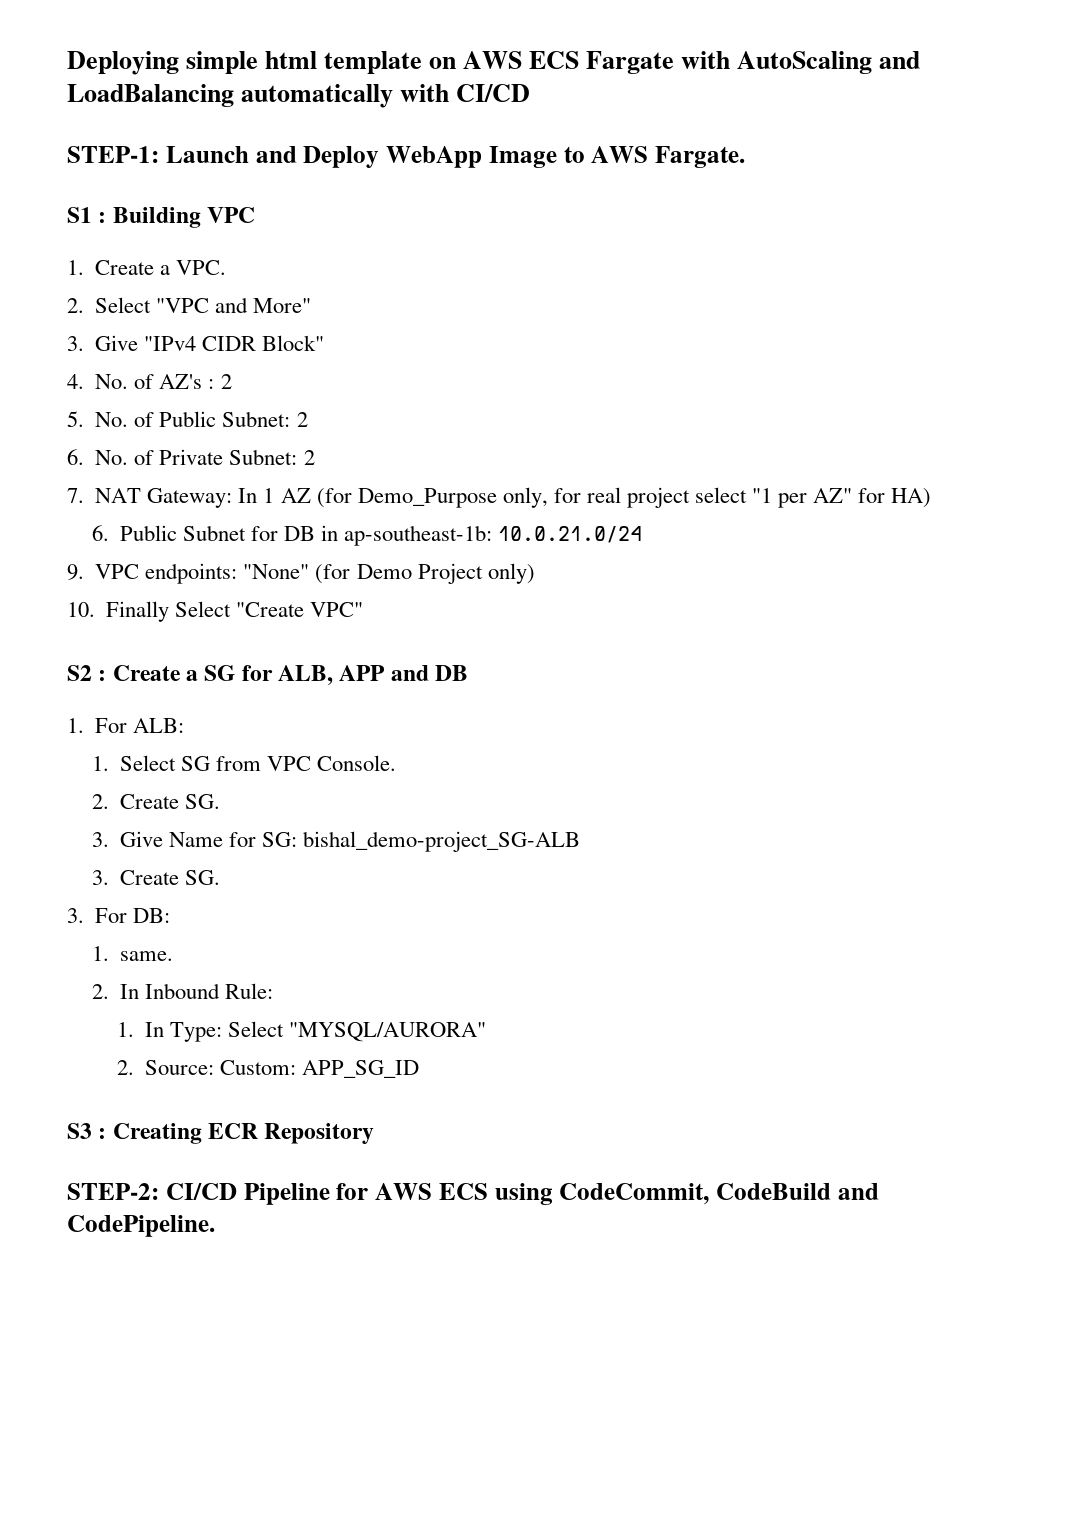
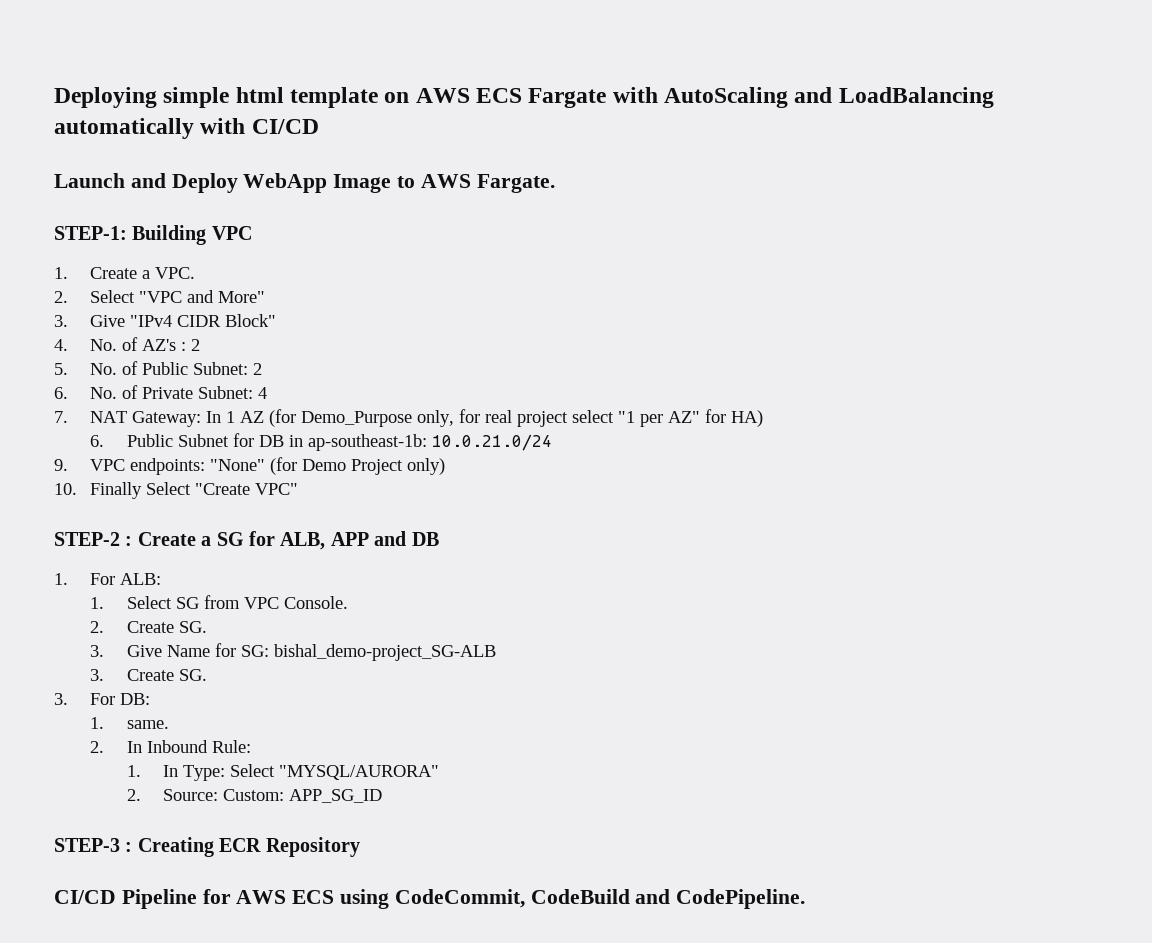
- STEP-1: Launch and Deploy WebApp Image to AWS Fargate.
+ Launch and Deploy WebApp Image to AWS Fargate.
- S1 : Building VPC
+ STEP-1: Building VPC
- 6. No. of Private Subnet: 2
+ 6. No. of Private Subnet: 4
- S2 : Create a SG for ALB, APP and DB
+ STEP-2 : Create a SG for ALB, APP and DB
- S3 : Creating ECR Repository
+ STEP-3 : Creating ECR Repository
- STEP-2: CI/CD Pipeline for AWS ECS using CodeCommit, CodeBuild and CodePipeline.
+ CI/CD Pipeline for AWS ECS using CodeCommit, CodeBuild and CodePipeline.

